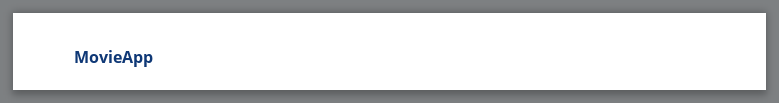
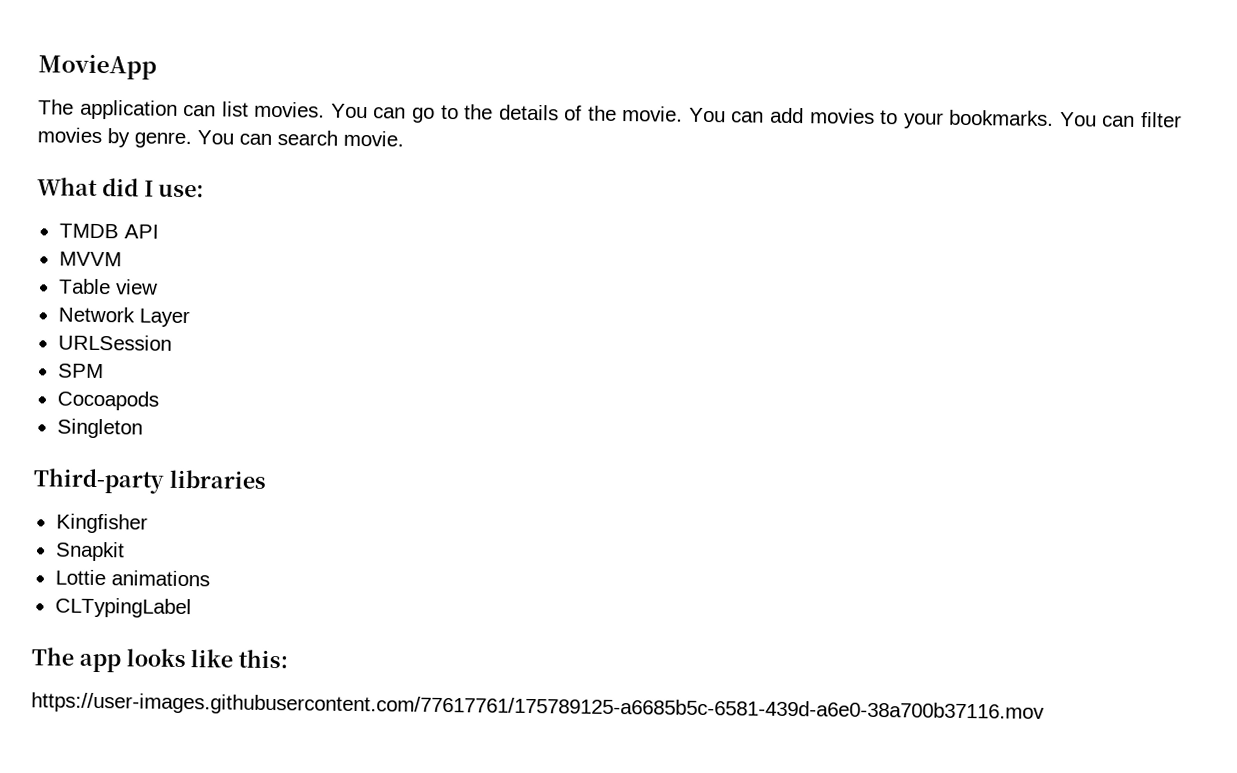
+ The application can list movies. You can go to the details of the movie. You can add movies to your bookmarks. You can filter movies by genre. You can search movie.
+ What did I use:
+ TMDB API
+ MVVM
+ Table view
+ Network Layer
+ URLSession
+ SPM
+ Cocoapods
+ Singleton
+ Third-party libraries
+ Kingfisher
+ Snapkit
+ Lottie animations
+ CLTypingLabel
+ The app looks like this:
+ https://user-images.githubusercontent.com/77617761/175789125-a6685b5c-6581-439d-a6e0-38a700b37116.mov

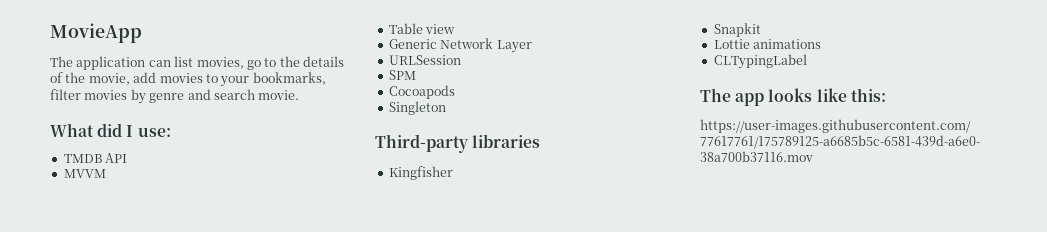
- The application can list movies. You can go to the details of the movie. You can add movies to your bookmarks. You can filter movies by genre. You can search movie.
+ The application can list movies, go to the details of the movie, add movies to your bookmarks, filter movies by genre and search movie.
- Network Layer
+ Generic Network Layer

